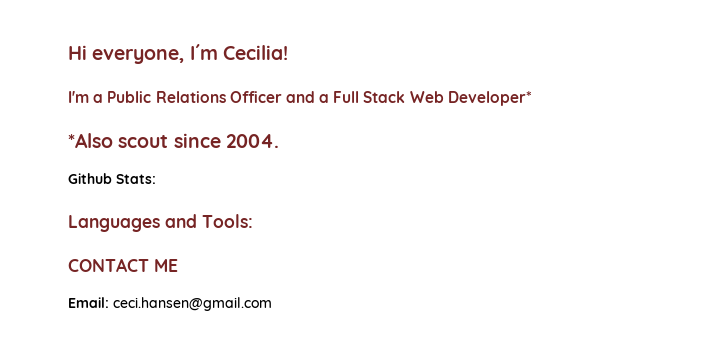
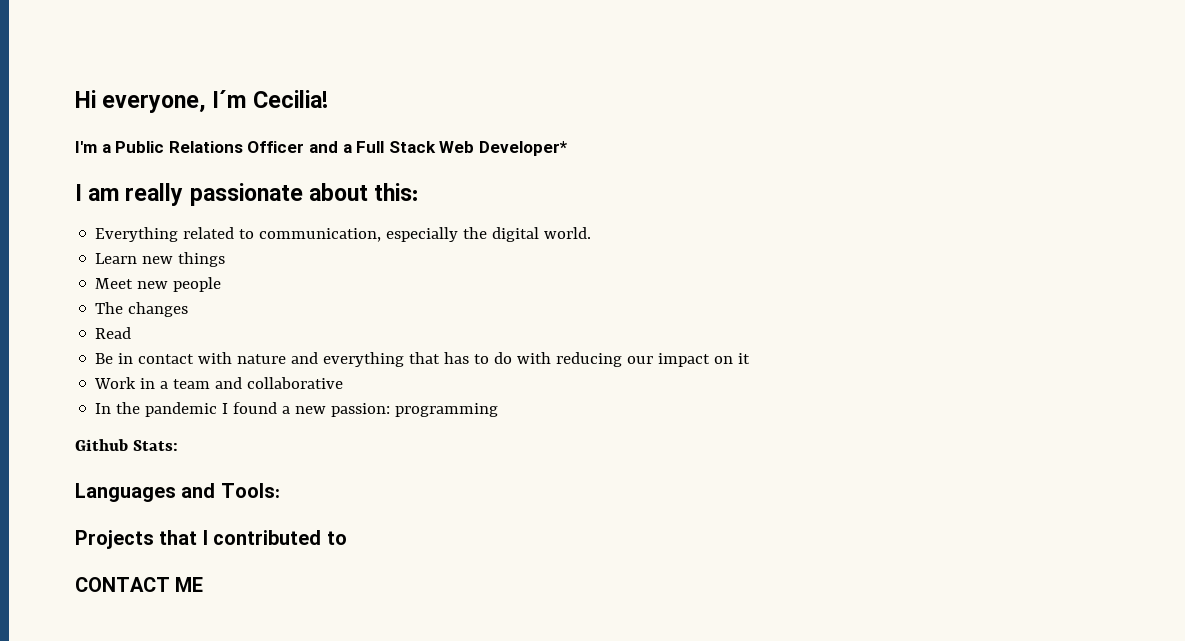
- *Also scout since 2004.
+ I am really passionate about this:
+ Everything related to communication, especially the digital world.
+ Learn new things
+ Meet new people
+ The changes
+ Read
+ Be in contact with nature and everything that has to do with reducing our impact on it
+ Work in a team and collaborative
+ In the pandemic I found a new passion: programming
+ Projects that I contributed to
- Email: ceci.hansen@gmail.com

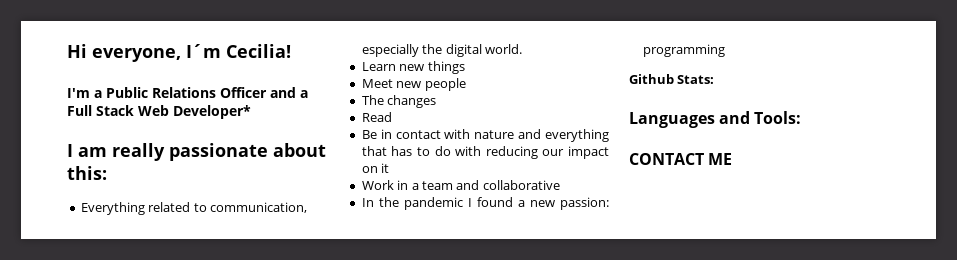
- Projects that I contributed to

